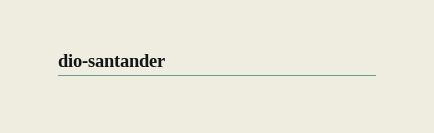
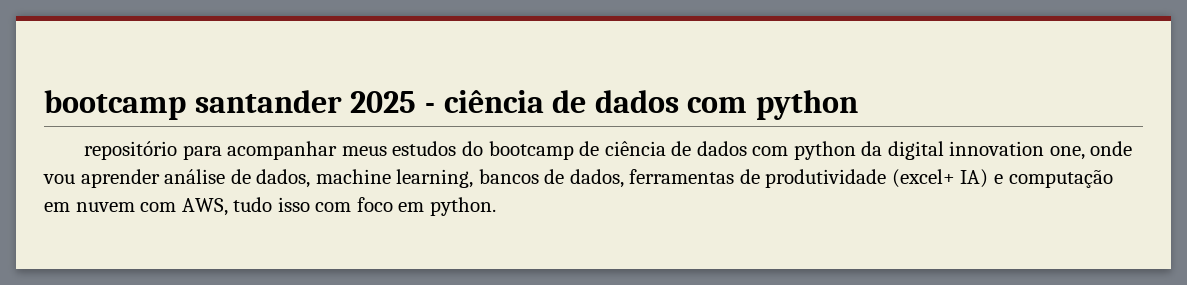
- dio-santander
+ bootcamp santander 2025 - ciência de dados com python
+ repositório para acompanhar meus estudos do bootcamp de ciência de dados com python da digital innovation one, onde vou aprender análise de dados, machine learning, bancos de dados, ferramentas de produtividade (excel+ IA) e computação em nuvem com AWS, tudo isso com foco em python.

